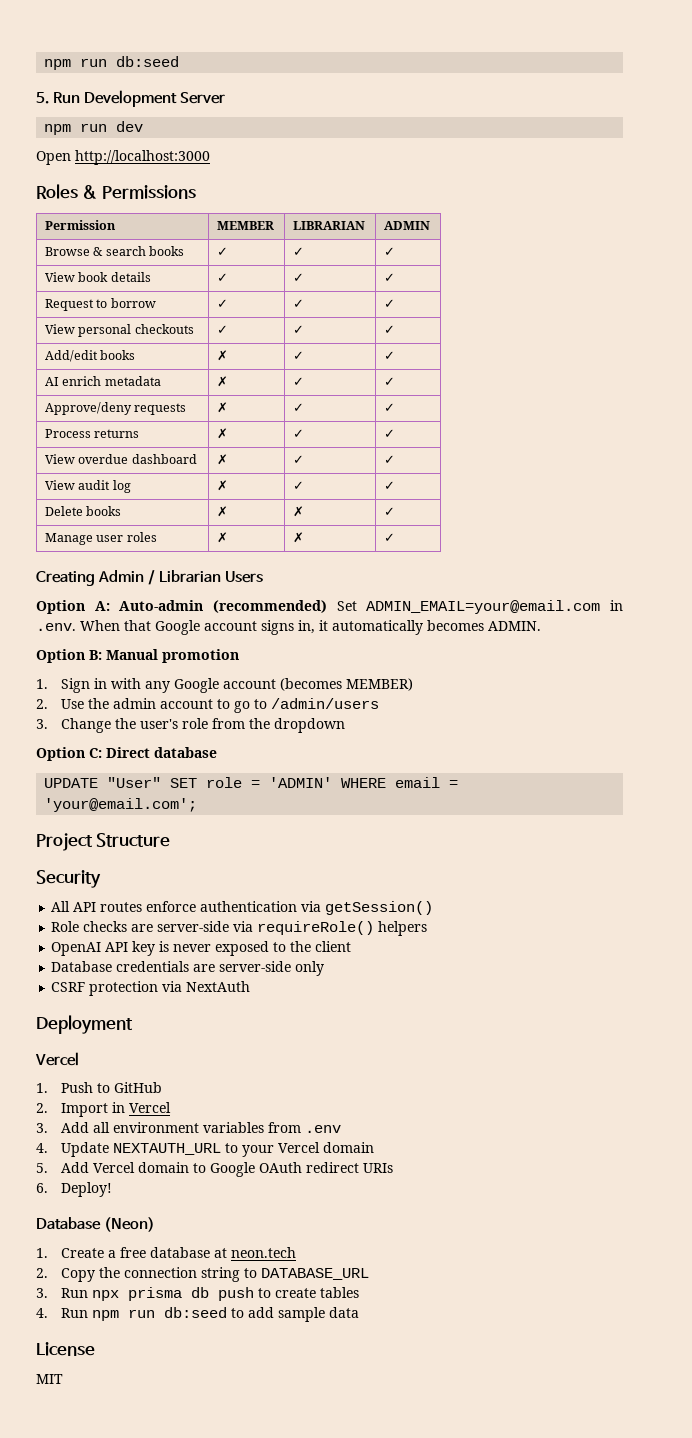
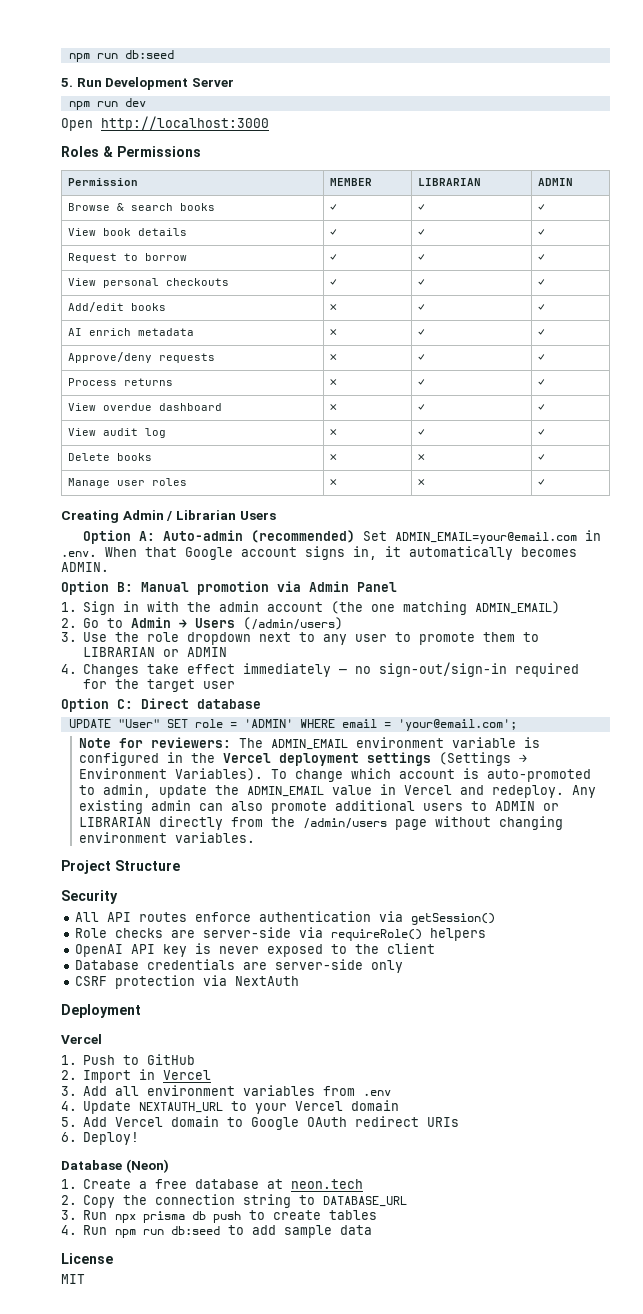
- Option B: Manual promotion
+ Option B: Manual promotion via Admin Panel
- 1. Sign in with any Google account (becomes MEMBER)
- 2. Use the admin account to go to /admin/users
- 3. Change the user's role from the dropdown
+ 1. Sign in with the admin account (the one matching ADMIN_EMAIL)
+ 2. Go to Admin → Users (/admin/users)
+ 3. Use the role dropdown next to any user to promote them to LIBRARIAN or ADMIN
+ 4. Changes take effect immediately — no sign-out/sign-in required for the target user
+ Note for reviewers: The ADMIN_EMAIL environment variable is configured in the Vercel deployment settings (Settings → Environment Variables). To change which account is auto-promoted to admin, update the ADMIN_EMAIL value in Vercel and redeploy. Any existing admin can also promote additional users to ADMIN or LIBRARIAN directly from the /admin/users page without changing environment variables.

